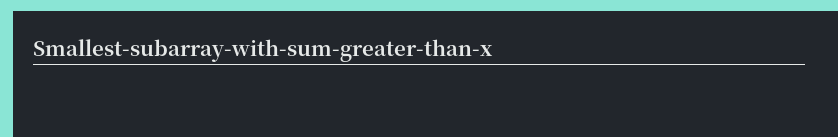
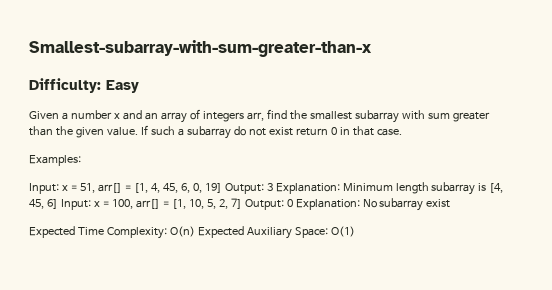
+ Difficulty: Easy
+ Given a number x and an array of integers arr, find the smallest subarray with sum greater than the given value. If such a subarray do not exist return 0 in that case.
+ Examples:
+ Input: x = 51, arr[] = [1, 4, 45, 6, 0, 19] Output: 3 Explanation: Minimum length subarray is [4, 45, 6] Input: x = 100, arr[] = [1, 10, 5, 2, 7] Output: 0 Explanation: No subarray exist
+ Expected Time Complexity: O(n) Expected Auxiliary Space: O(1)

